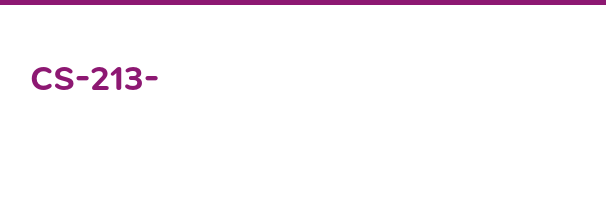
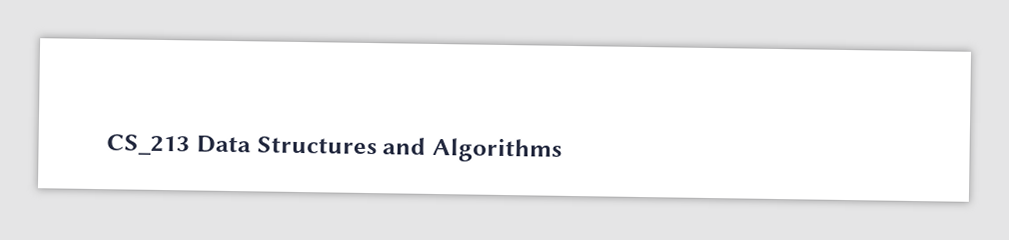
- CS-213-
+ CS_213 Data Structures and Algorithms

